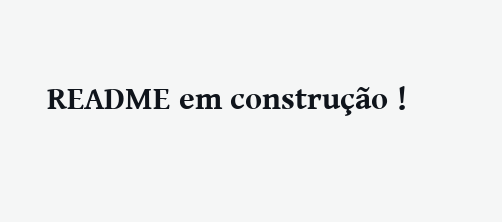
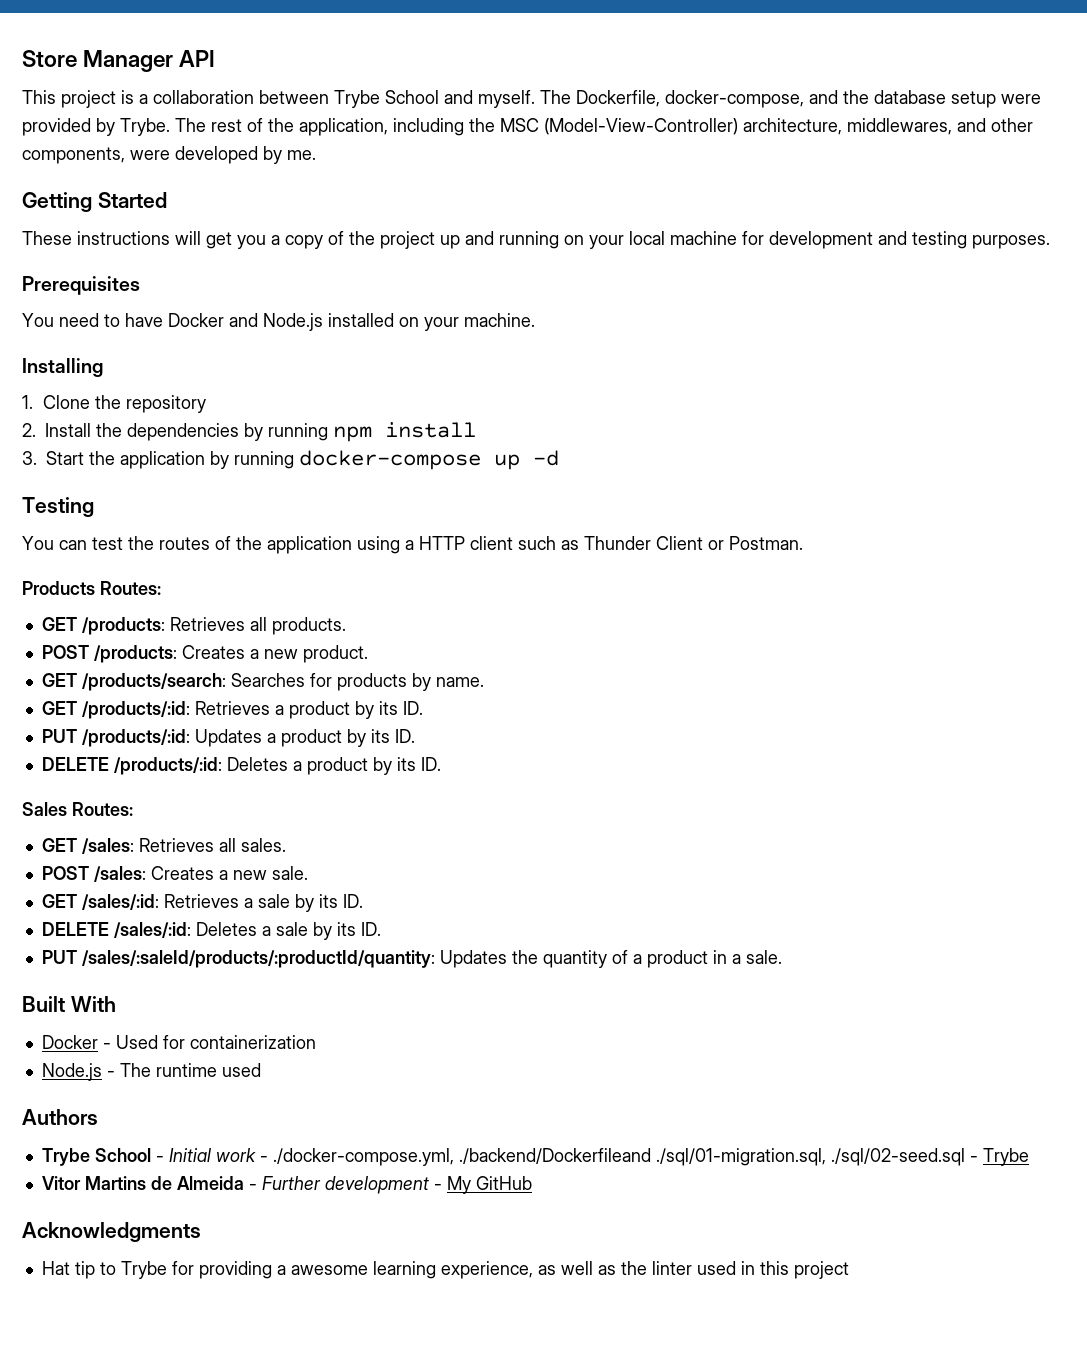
- README em construção !
+ Store Manager API
+ This project is a collaboration between Trybe School and myself. The Dockerfile, docker-compose, and the database setup were provided by Trybe. The rest of the application, including the MSC (Model-View-Controller) architecture, middlewares, and other components, were developed by me.
+ Getting Started
+ These instructions will get you a copy of the project up and running on your local machine for development and testing purposes.
+ Prerequisites
+ You need to have Docker and Node.js installed on your machine.
+ Installing
+ 1. Clone the repository
+ 2. Install the dependencies by running npm install
+ 3. Start the application by running docker-compose up -d
+ Testing
+ You can test the routes of the application using a HTTP client such as Thunder Client or Postman.
+ Products Routes:
+ GET /products: Retrieves all products.
+ POST /products: Creates a new product.
+ GET /products/search: Searches for products by name.
+ GET /products/:id: Retrieves a product by its ID.
+ PUT /products/:id: Updates a product by its ID.
+ DELETE /products/:id: Deletes a product by its ID.
+ Sales Routes:
+ GET /sales: Retrieves all sales.
+ POST /sales: Creates a new sale.
+ GET /sales/:id: Retrieves a sale by its ID.
+ DELETE /sales/:id: Deletes a sale by its ID.
+ PUT /sales/:saleId/products/:productId/quantity: Updates the quantity of a product in a sale.
+ Built With
+ Docker - Used for containerization
+ Node.js - The runtime used
+ Authors
+ Trybe School - Initial work - ./docker-compose.yml, ./backend/Dockerfileand ./sql/01-migration.sql, ./sql/02-seed.sql - Trybe
+ Vitor Martins de Almeida - Further development - My GitHub
+ Acknowledgments
+ Hat tip to Trybe for providing a awesome learning experience, as well as the linter used in this project

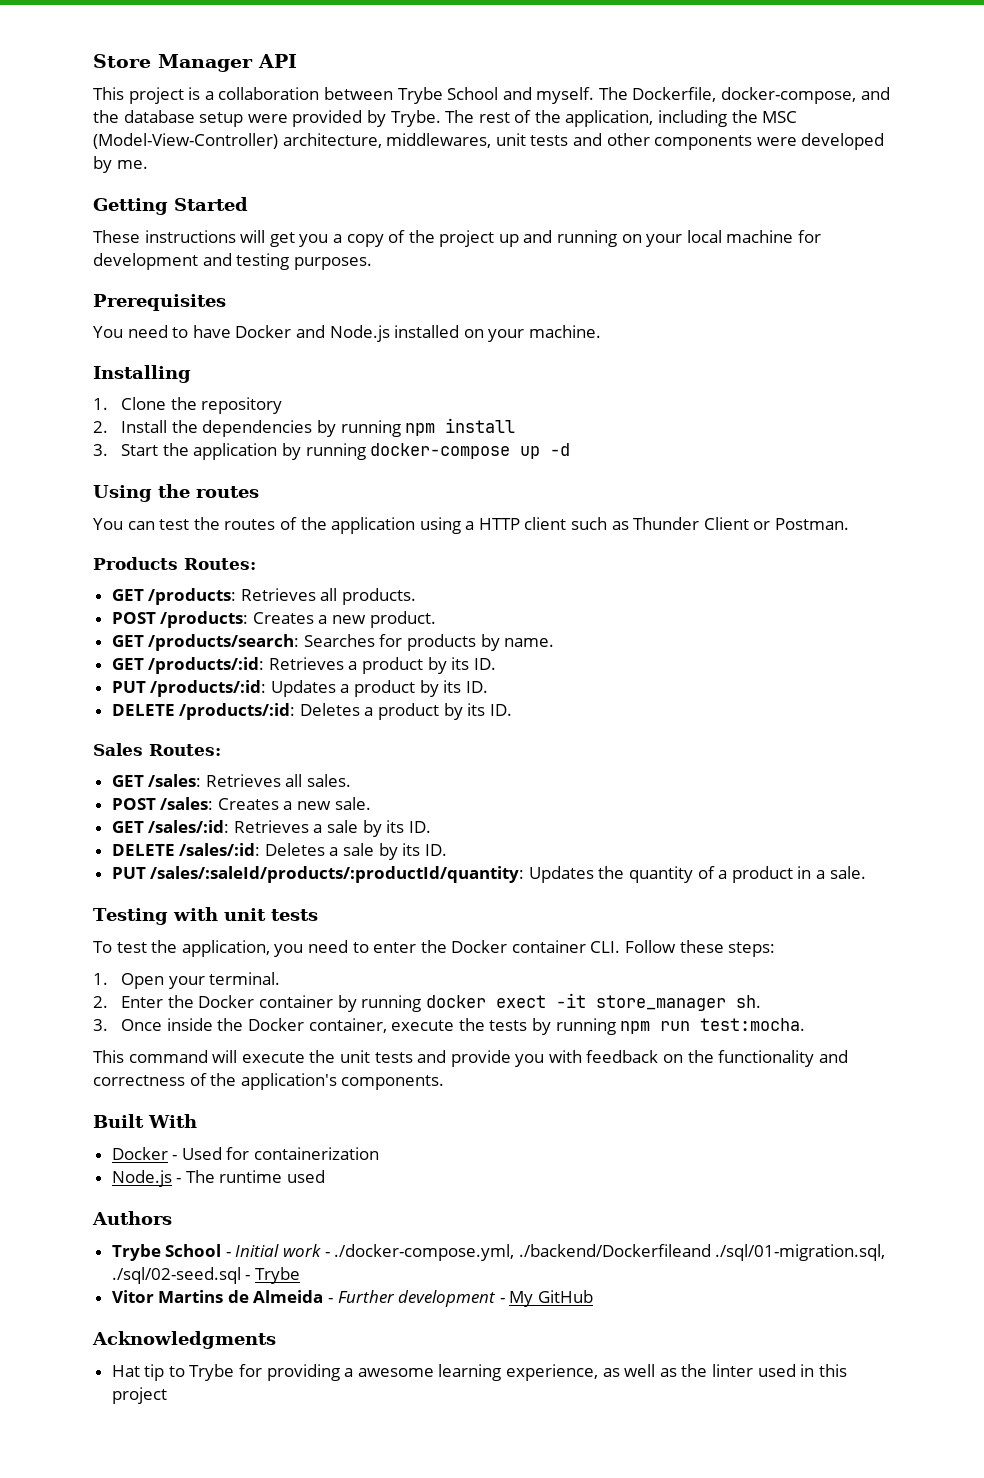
- The rest of the application, including the MSC (Model-View-Controller) architecture, middlewares, and other components, were developed by me.
+ The rest of the application, including the MSC (Model-View-Controller) architecture, middlewares, unit tests and other components were developed by me.
- Testing
+ Using the routes
+ Testing with unit tests
+ To test the application, you need to enter the Docker container CLI. Follow these steps:
+ 1. Open your terminal.
+ 2. Enter the Docker container by running docker exect -it store_manager sh.
+ 3. Once inside the Docker container, execute the tests by running npm run test:mocha.
+ This command will execute the unit tests and provide you with feedback on the functionality and correctness of the application's components.

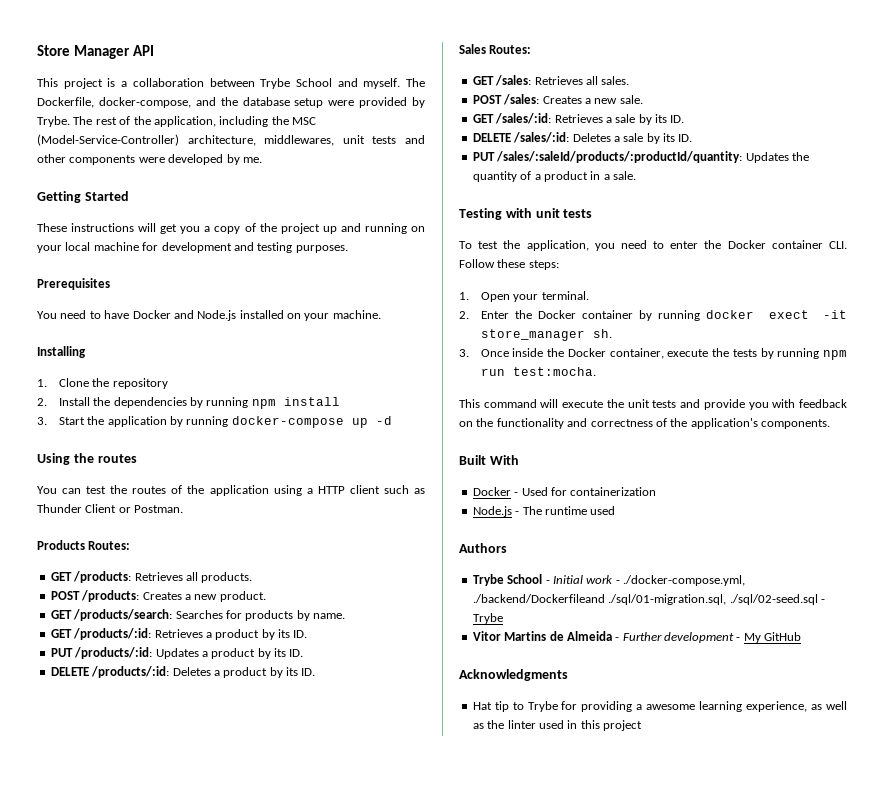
- The rest of the application, including the MSC (Model-View-Controller) architecture, middlewares, unit tests and other components were developed by me.
+ The rest of the application, including the MSC (Model-Service-Controller) architecture, middlewares, unit tests and other components were developed by me.

